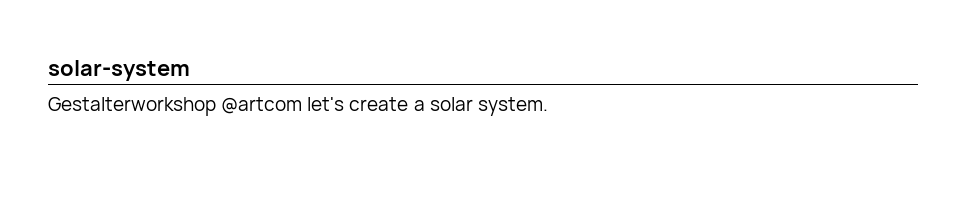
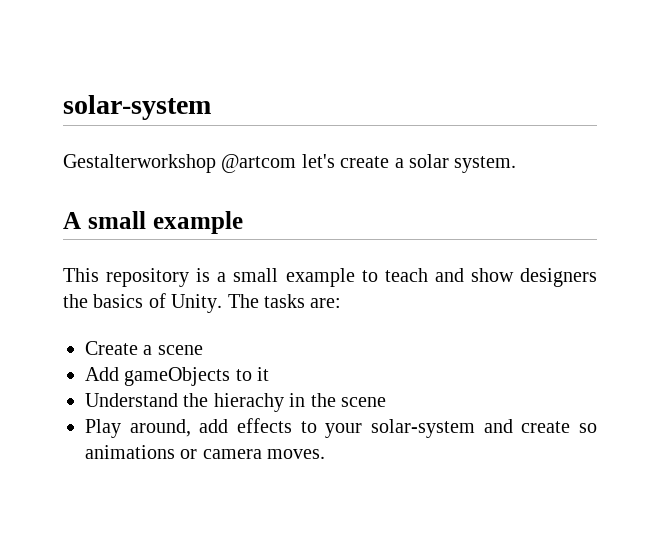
+ A small example
+ This repository is a small example to teach and show designers the basics of Unity. The tasks are:
+ Create a scene
+ Add gameObjects to it
+ Understand the hierachy in the scene
+ Play around, add effects to your solar-system and create so animations or camera moves.

